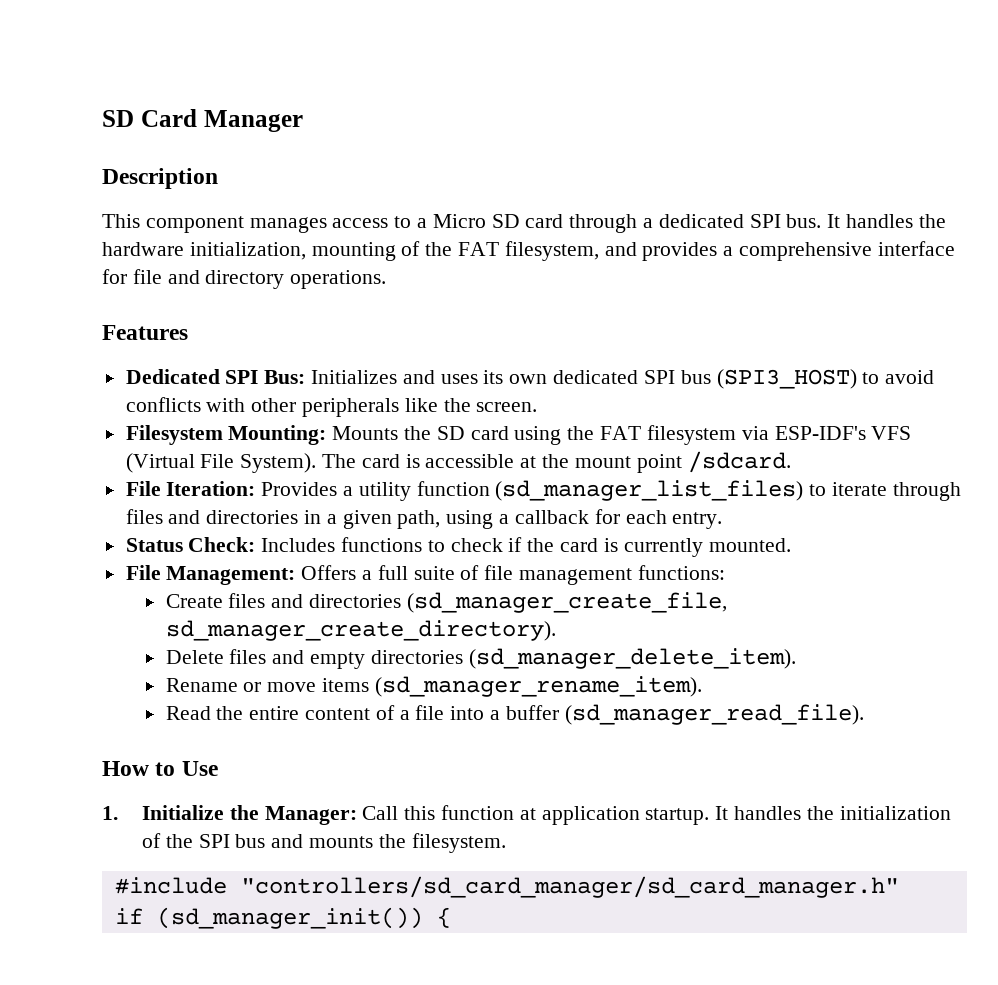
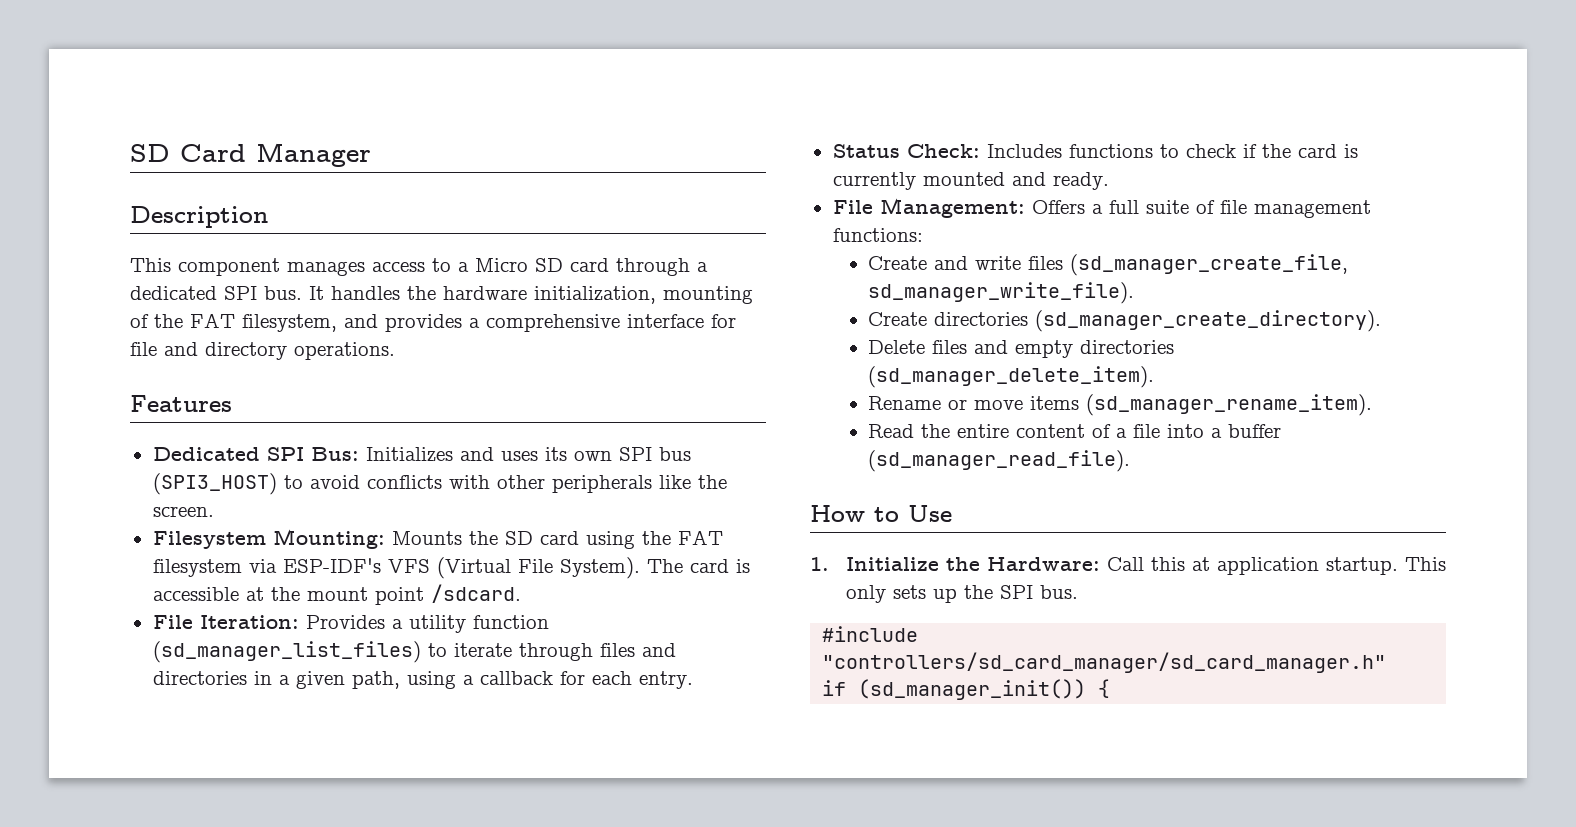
- Dedicated SPI Bus: Initializes and uses its own dedicated SPI bus (SPI3_HOST) to avoid conflicts with other peripherals like the screen.
+ Dedicated SPI Bus: Initializes and uses its own SPI bus (SPI3_HOST) to avoid conflicts with other peripherals like the screen.
- Status Check: Includes functions to check if the card is currently mounted.
+ Status Check: Includes functions to check if the card is currently mounted and ready.
- Create files and directories (sd_manager_create_file, sd_manager_create_directory).
+ Create and write files (sd_manager_create_file, sd_manager_write_file).
+ Create directories (sd_manager_create_directory).
- 1. Initialize the Manager: Call this function at application startup.
+ 1. Initialize the Hardware: Call this at application startup.
- It handles the initialization of the SPI bus and mounts the filesystem.
+ This only sets up the SPI bus.

